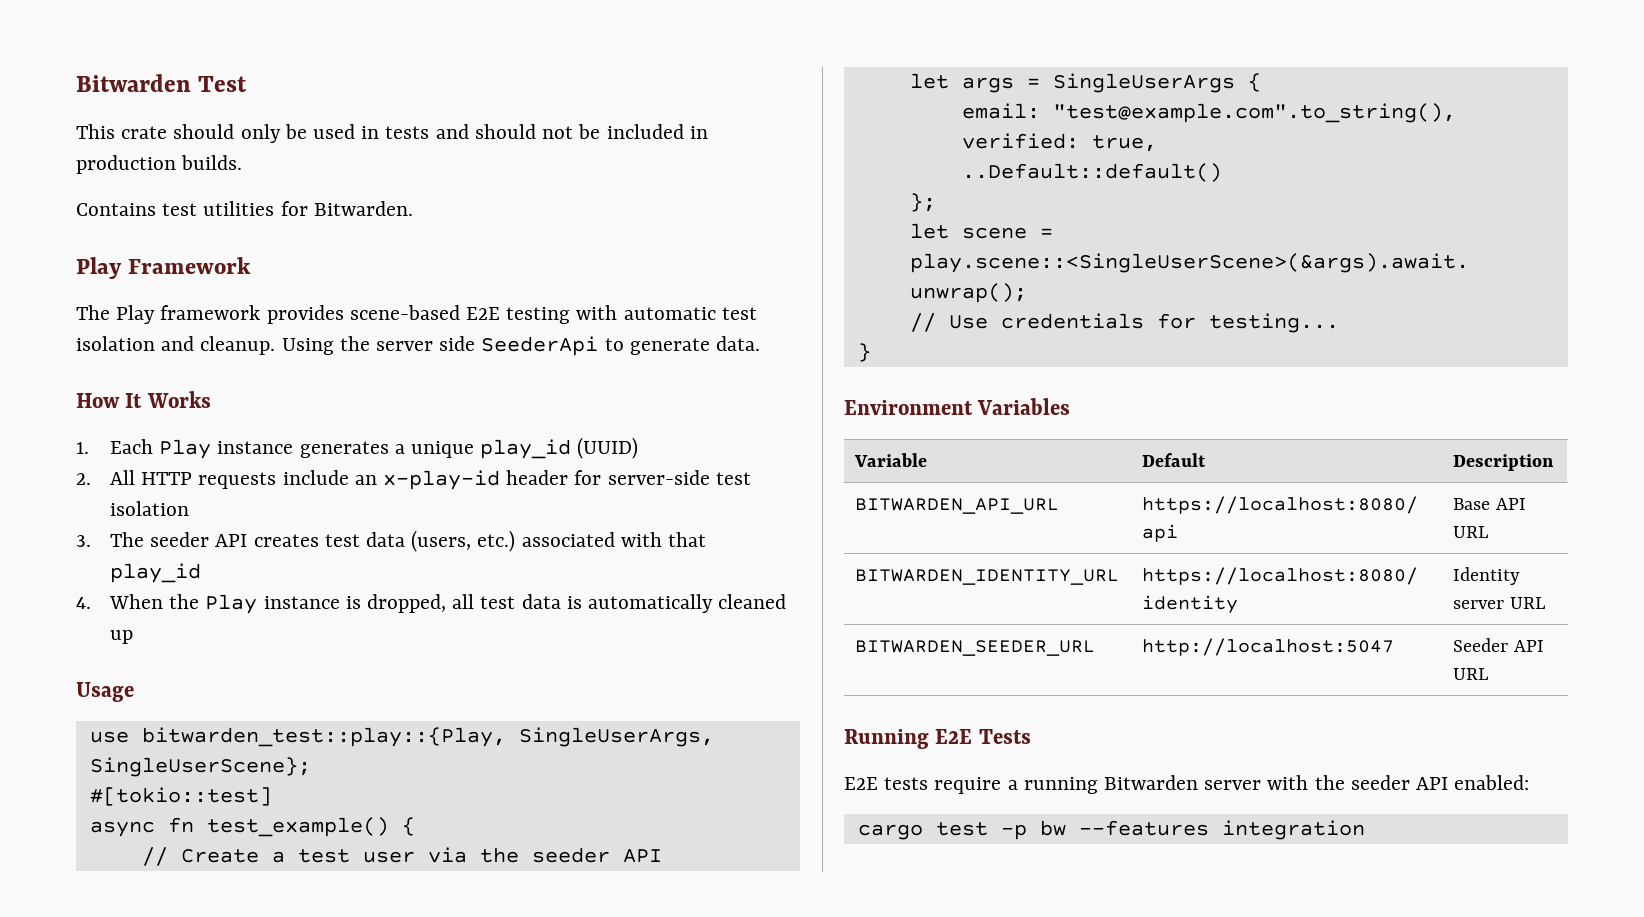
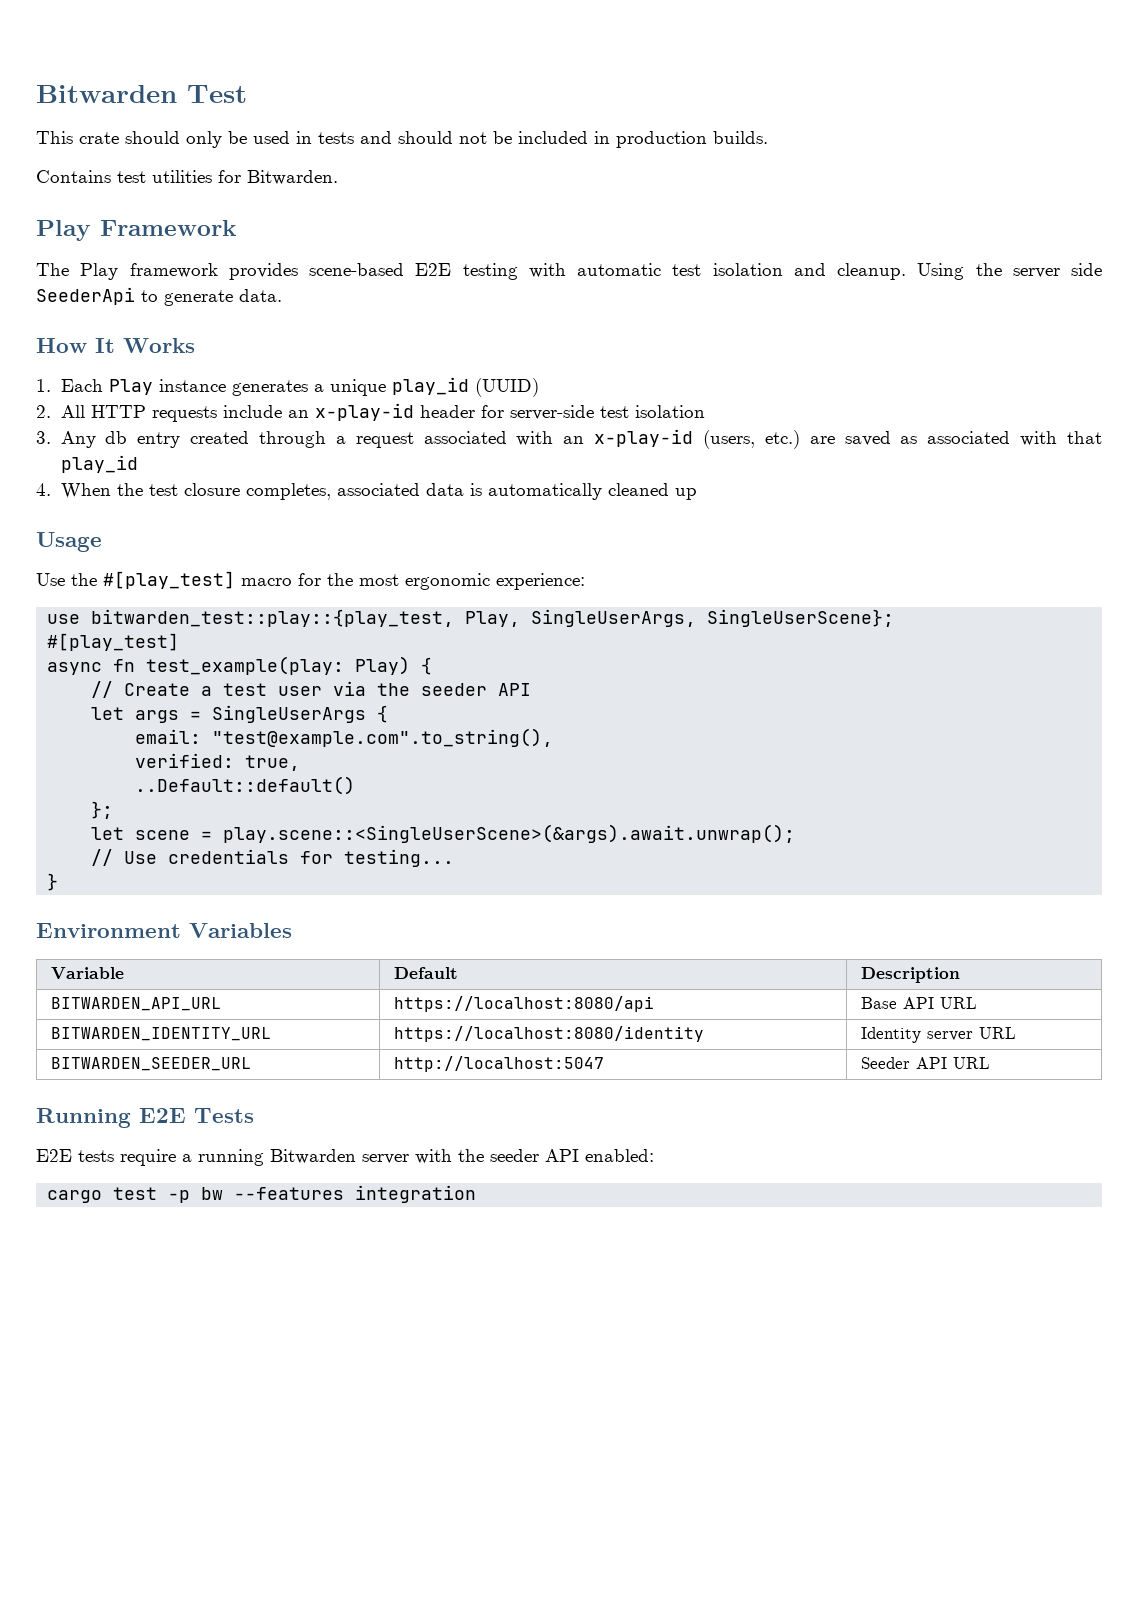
- 3. The seeder API creates test data (users, etc.) associated with that play_id
+ 3. Any db entry created through a request associated with an x-play-id (users, etc.) are saved as associated with that play_id
- 4. When the Play instance is dropped, all test data is automatically cleaned up
+ 4. When the test closure completes, associated data is automatically cleaned up
+ Use the #[play_test] macro for the most ergonomic experience:
- use bitwarden_test::play::{Play, SingleUserArgs, SingleUserScene};
- #[tokio::test]
+ use bitwarden_test::play::{play_test, Play, SingleUserArgs, SingleUserScene};
+ #[play_test]
- async fn test_example() {
+ async fn test_example(play: Play) {

